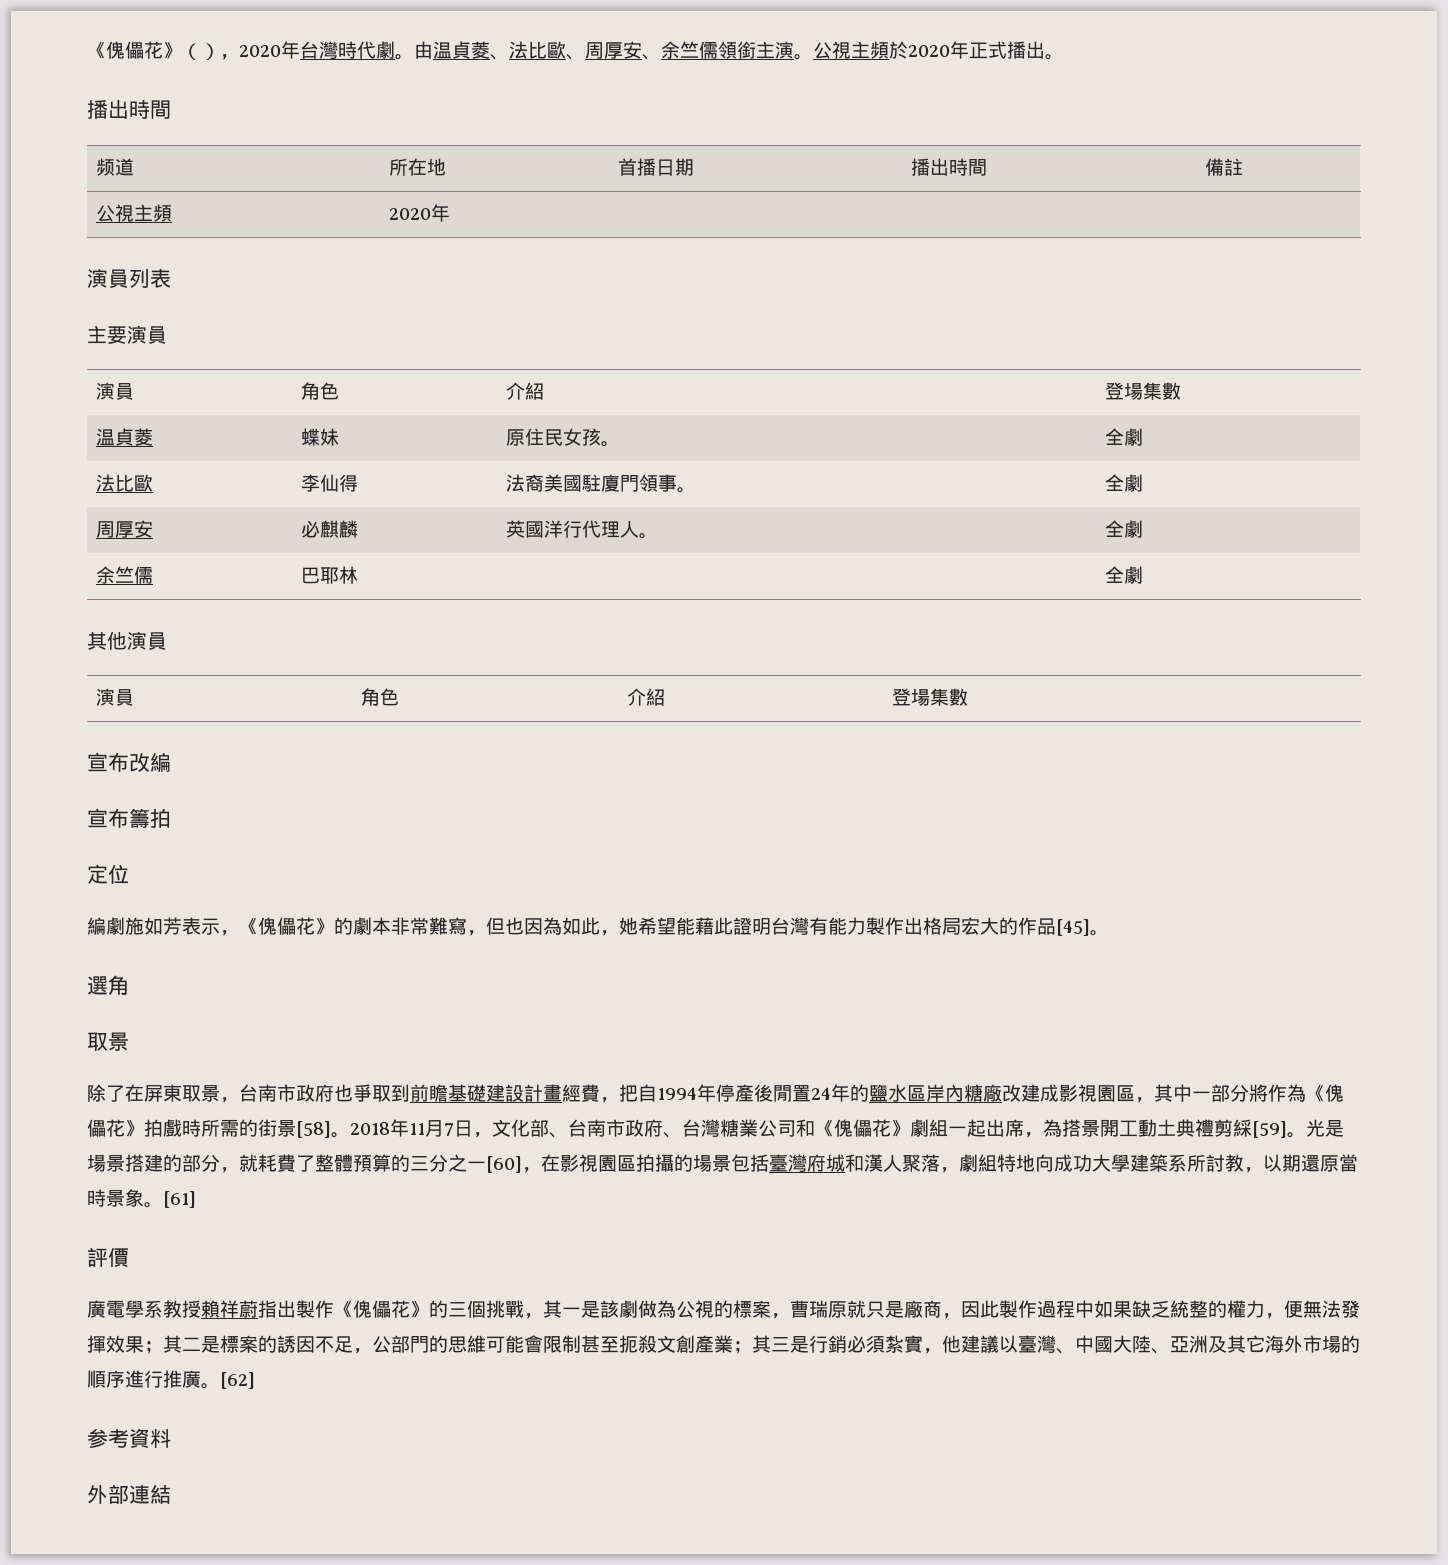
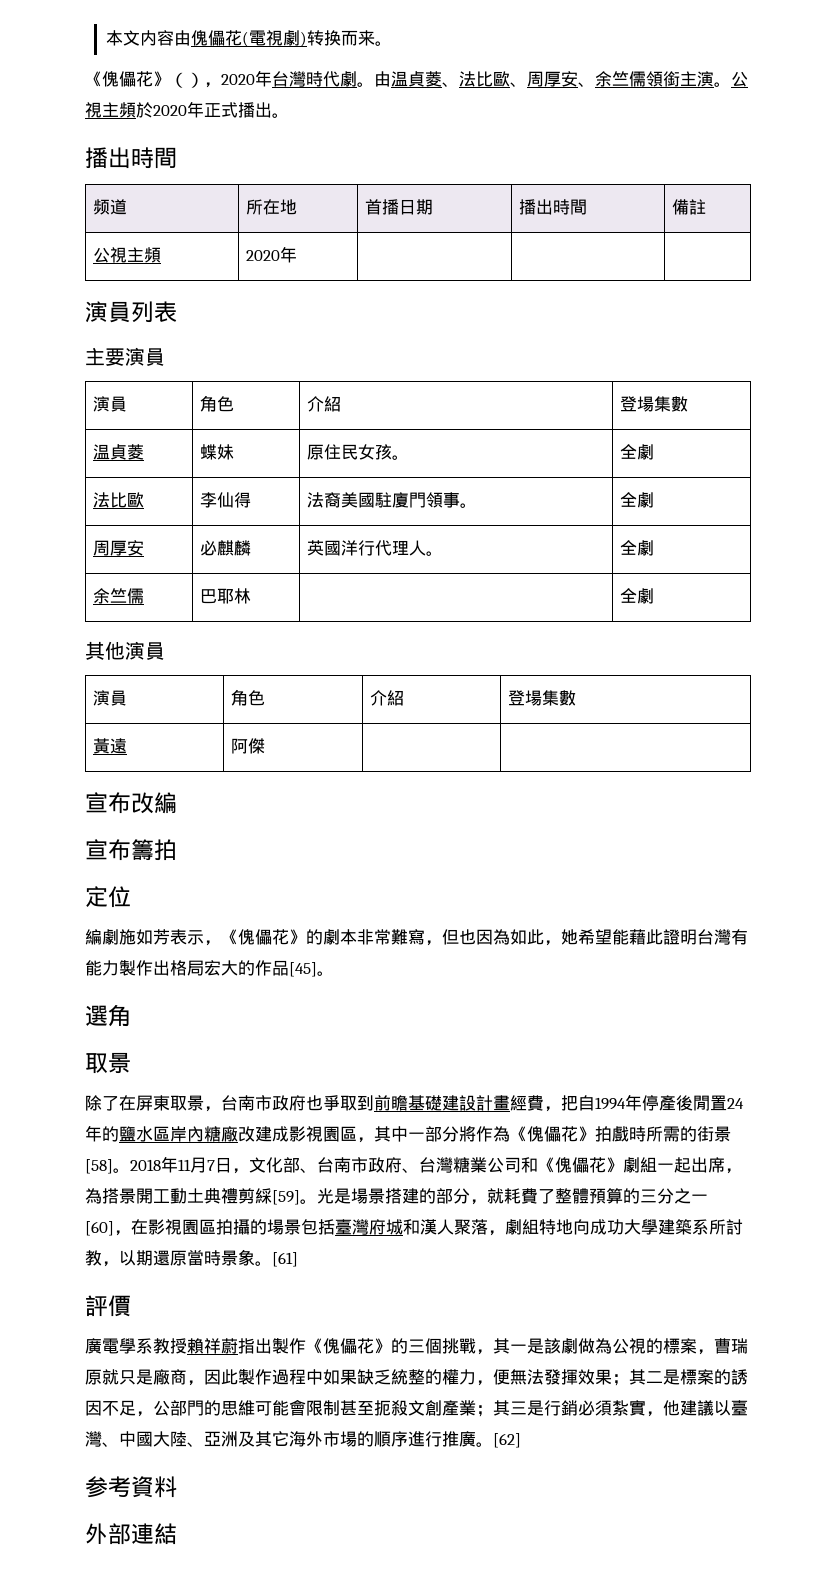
+ 本文内容由傀儡花(電視劇)转换而来。
+ 黃遠 | 阿傑 | |

